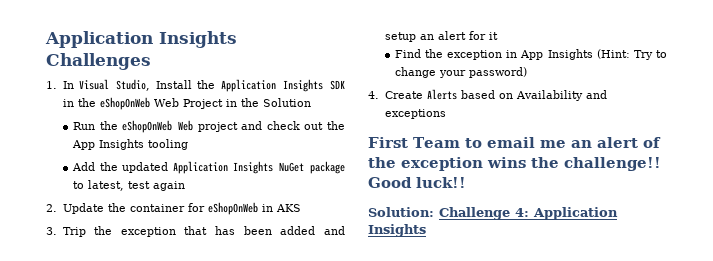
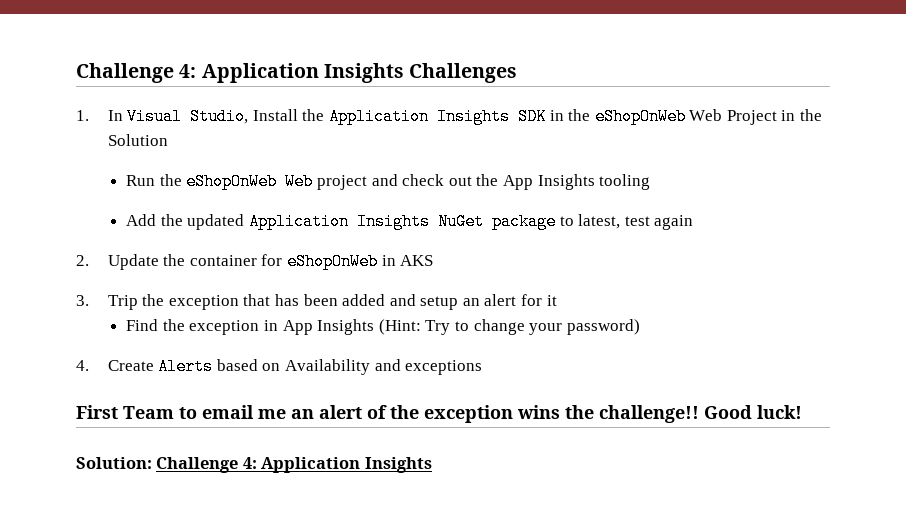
- Application Insights Challenges
+ Challenge 4: Application Insights Challenges
- Good luck!!
+ Good luck!

